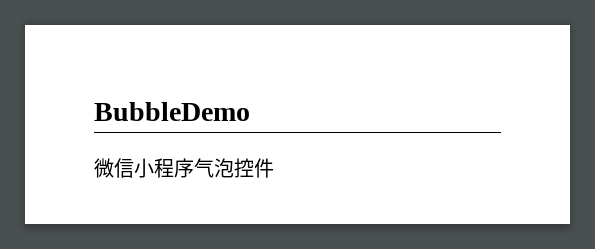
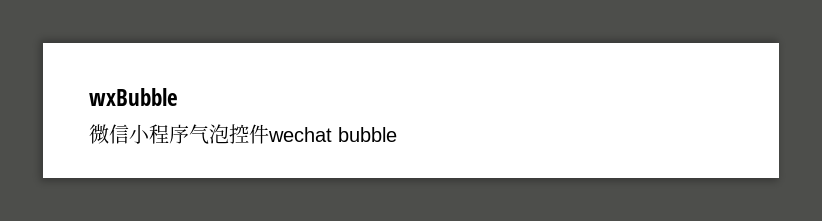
- BubbleDemo
+ wxBubble
- 微信小程序气泡控件
+ 微信小程序气泡控件wechat bubble

